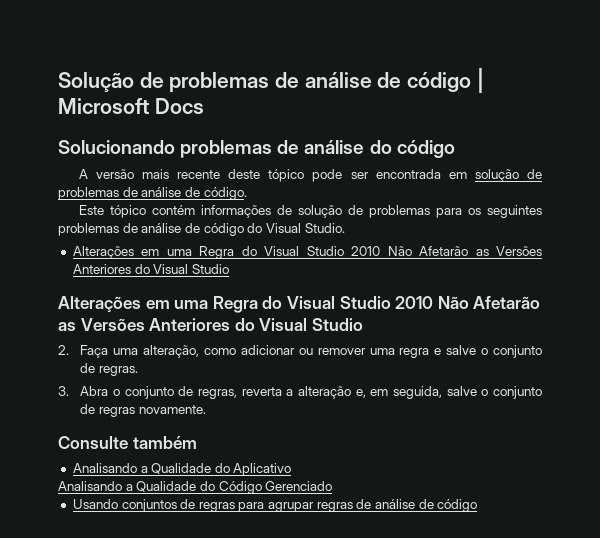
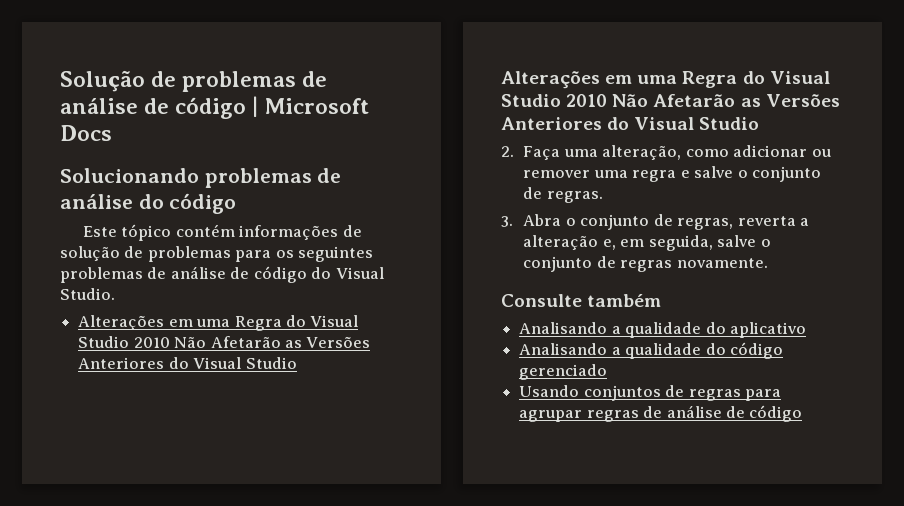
- A versão mais recente deste tópico pode ser encontrada em solução de problemas de análise de código.
- Analisando a Qualidade do Aplicativo
- Analisando a Qualidade do Código Gerenciado
+ Analisando a qualidade do aplicativo
+ Analisando a qualidade do código gerenciado

